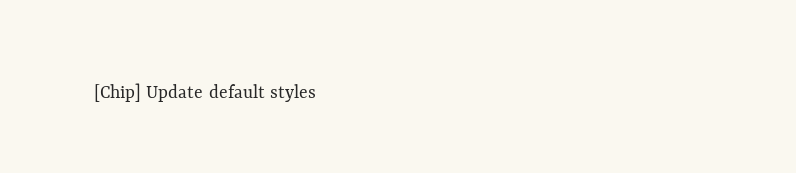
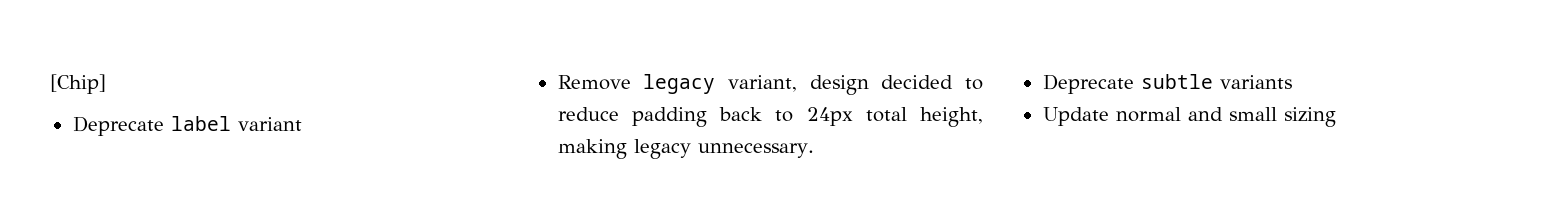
- [Chip] Update default styles
+ [Chip]
+ Deprecate label variant
+ Remove legacy variant, design decided to reduce padding back to 24px total height, making legacy unnecessary.
+ Deprecate subtle variants
+ Update normal and small sizing

